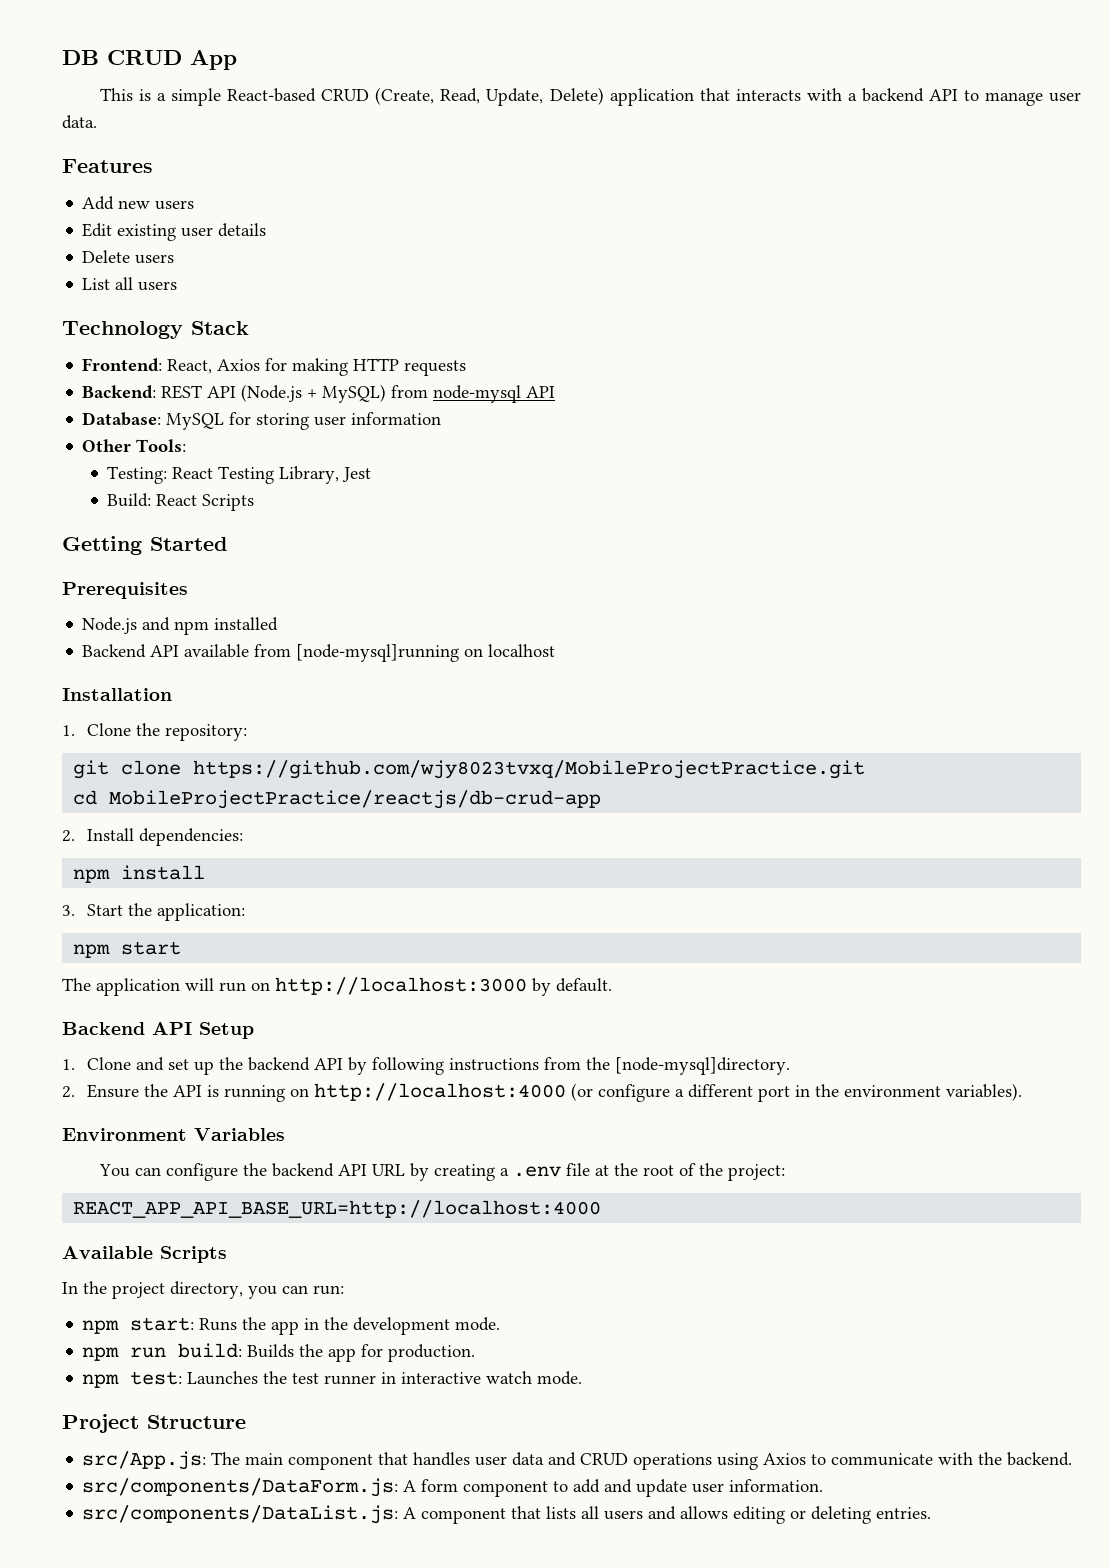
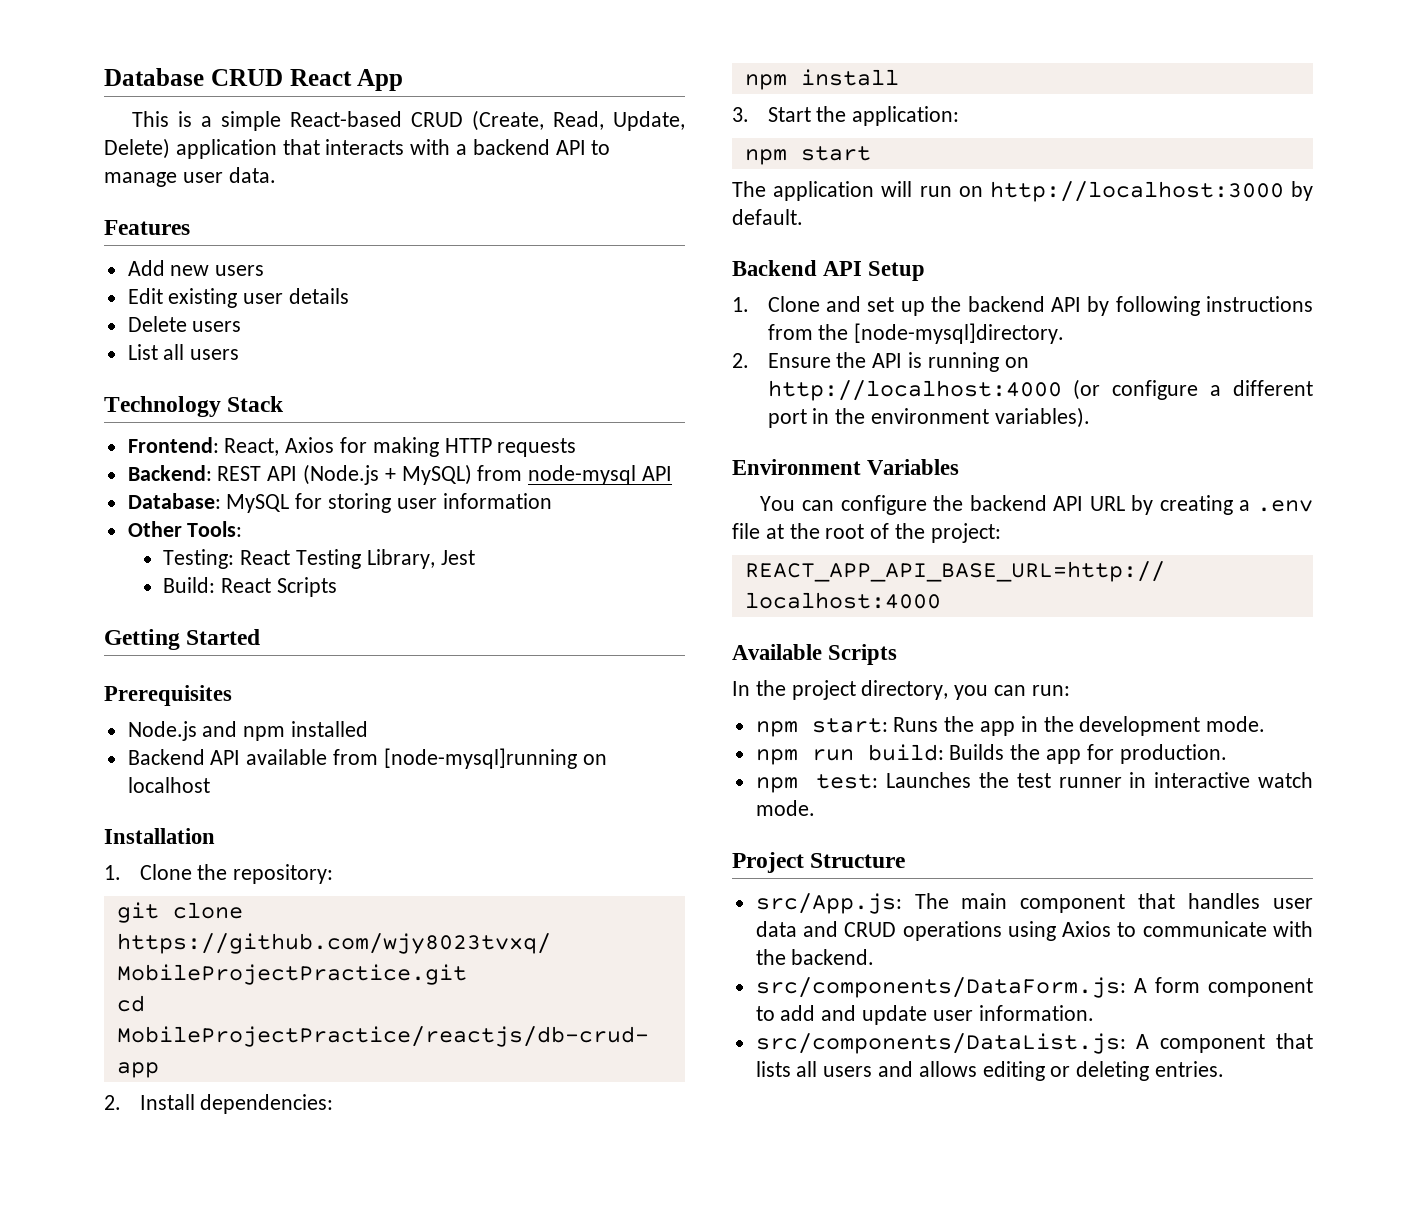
- DB CRUD App
+ Database CRUD React App

